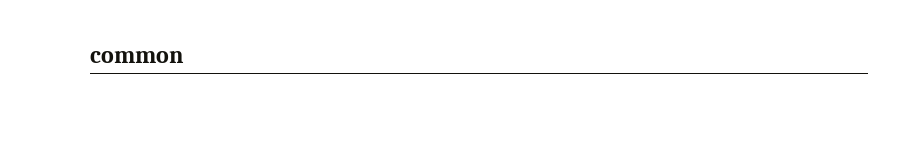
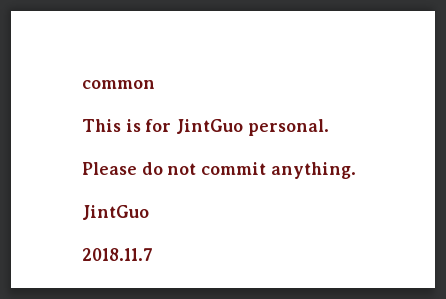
+ This is for JintGuo personal.
+ Please do not commit anything.
+ JintGuo
+ 2018.11.7

